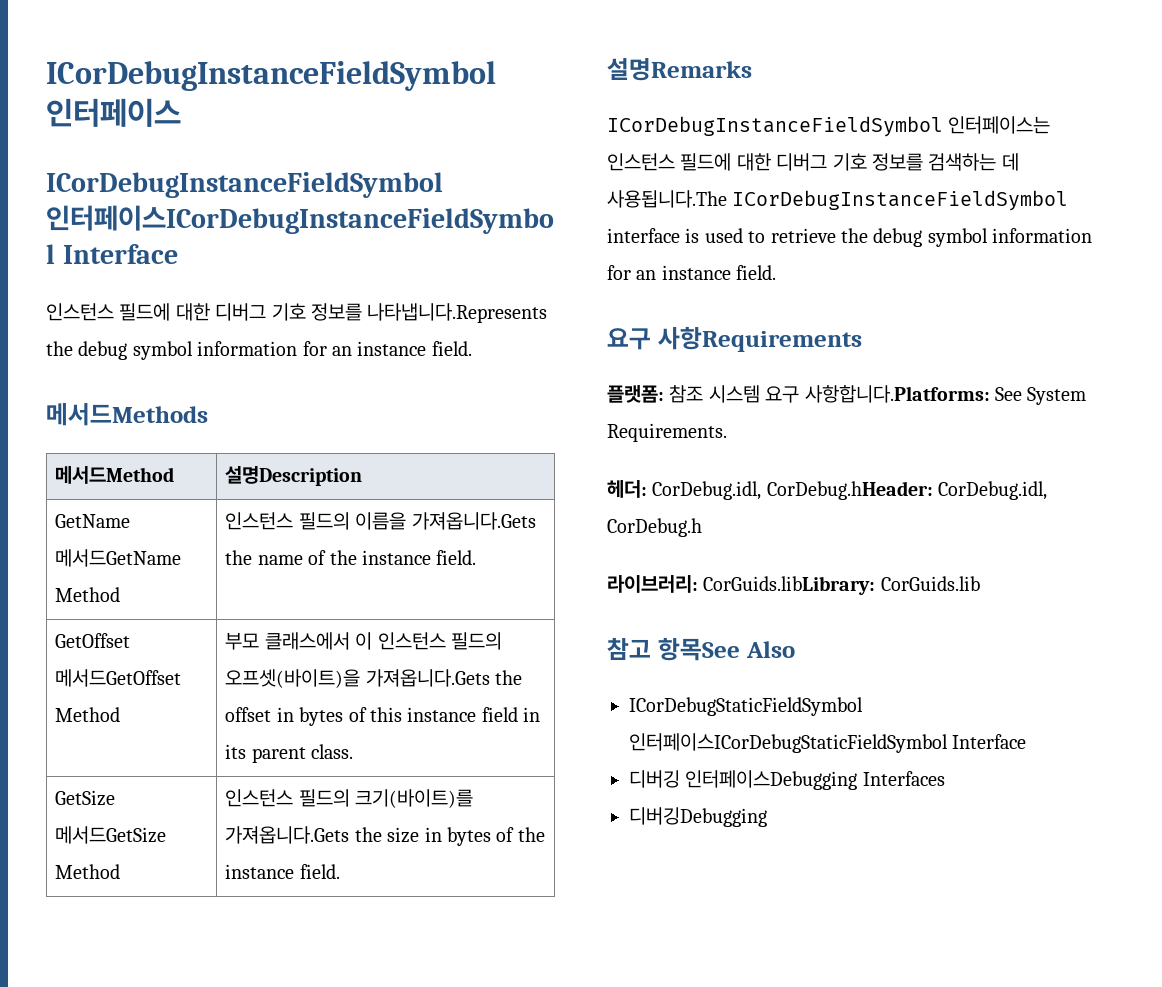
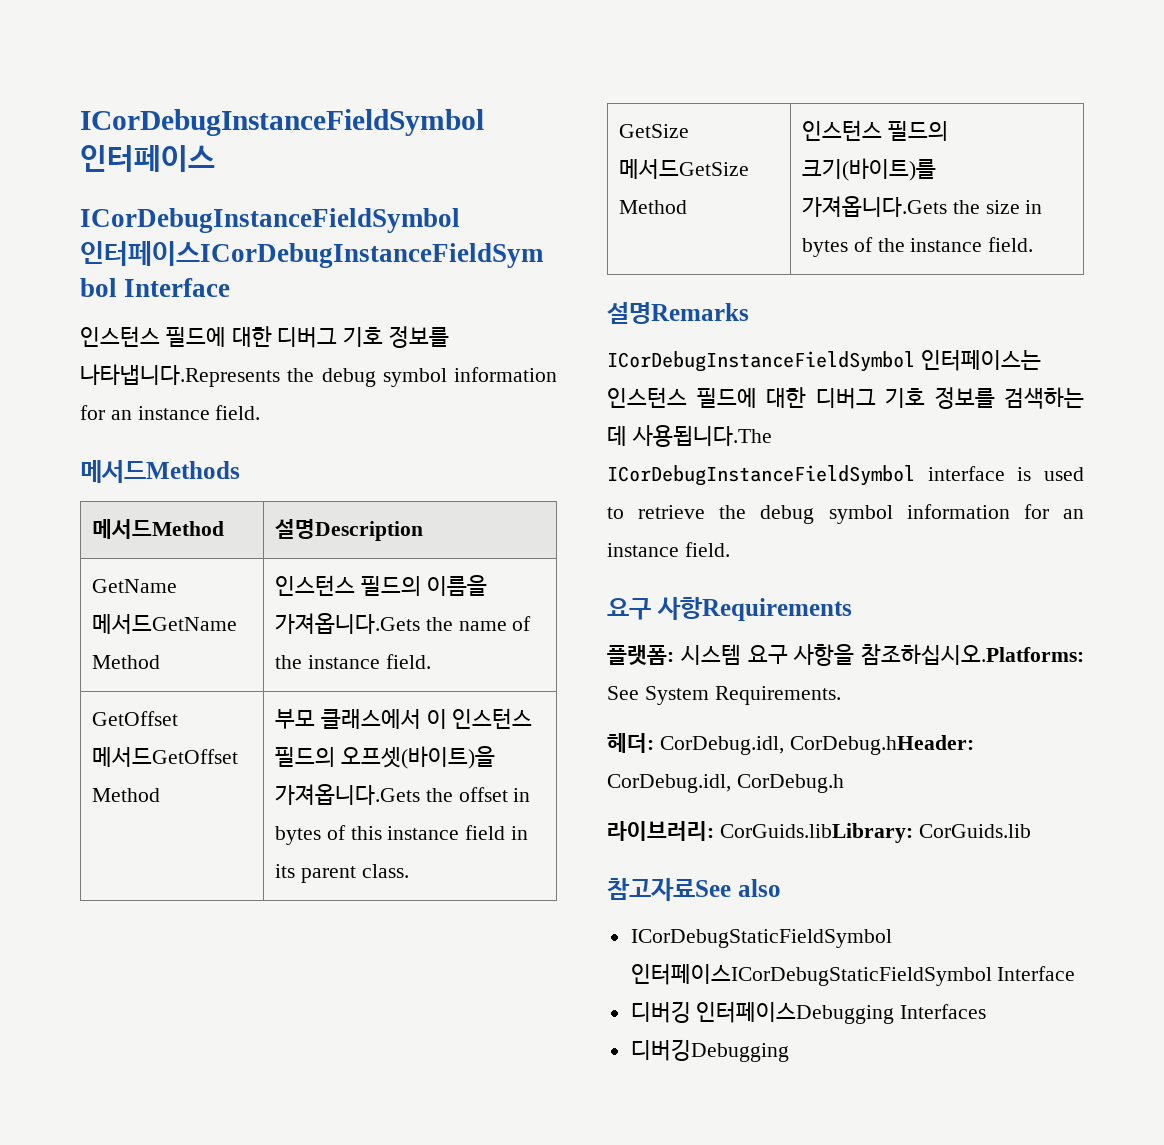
- 플랫폼: 참조 시스템 요구 사항합니다.Platforms: See System Requirements.
+ 플랫폼: 시스템 요구 사항을 참조하십시오.Platforms: See System Requirements.
- 참고 항목See Also
+ 참고자료See also

